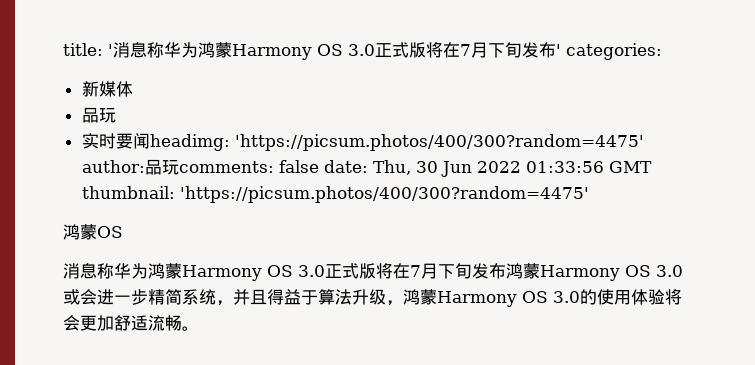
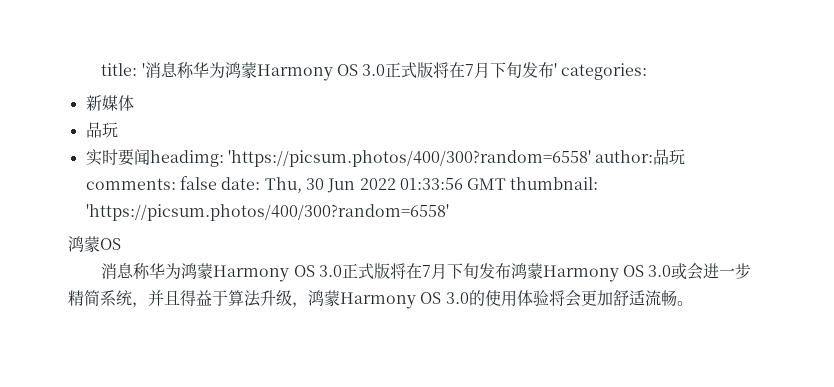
- 实时要闻headimg: 'https://picsum.photos/400/300?random=4475' author:品玩comments: false date: Thu, 30 Jun 2022 01:33:56 GMT thumbnail: 'https://picsum.photos/400/300?random=4475'
+ 实时要闻headimg: 'https://picsum.photos/400/300?random=6558' author:品玩comments: false date: Thu, 30 Jun 2022 01:33:56 GMT thumbnail: 'https://picsum.photos/400/300?random=6558'

